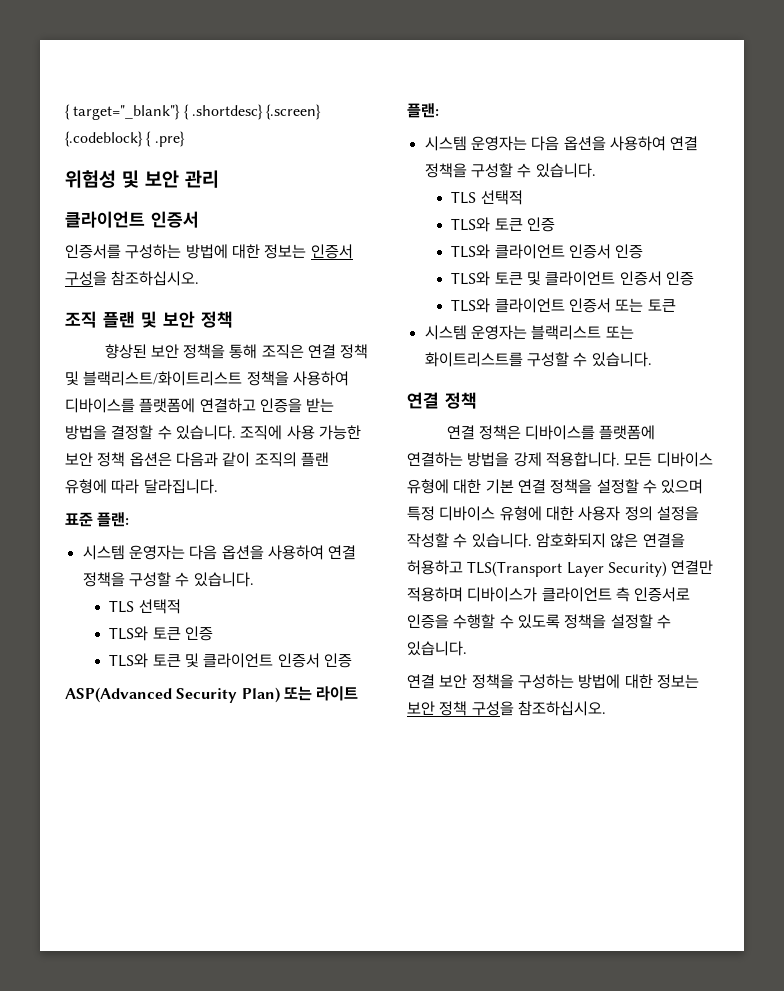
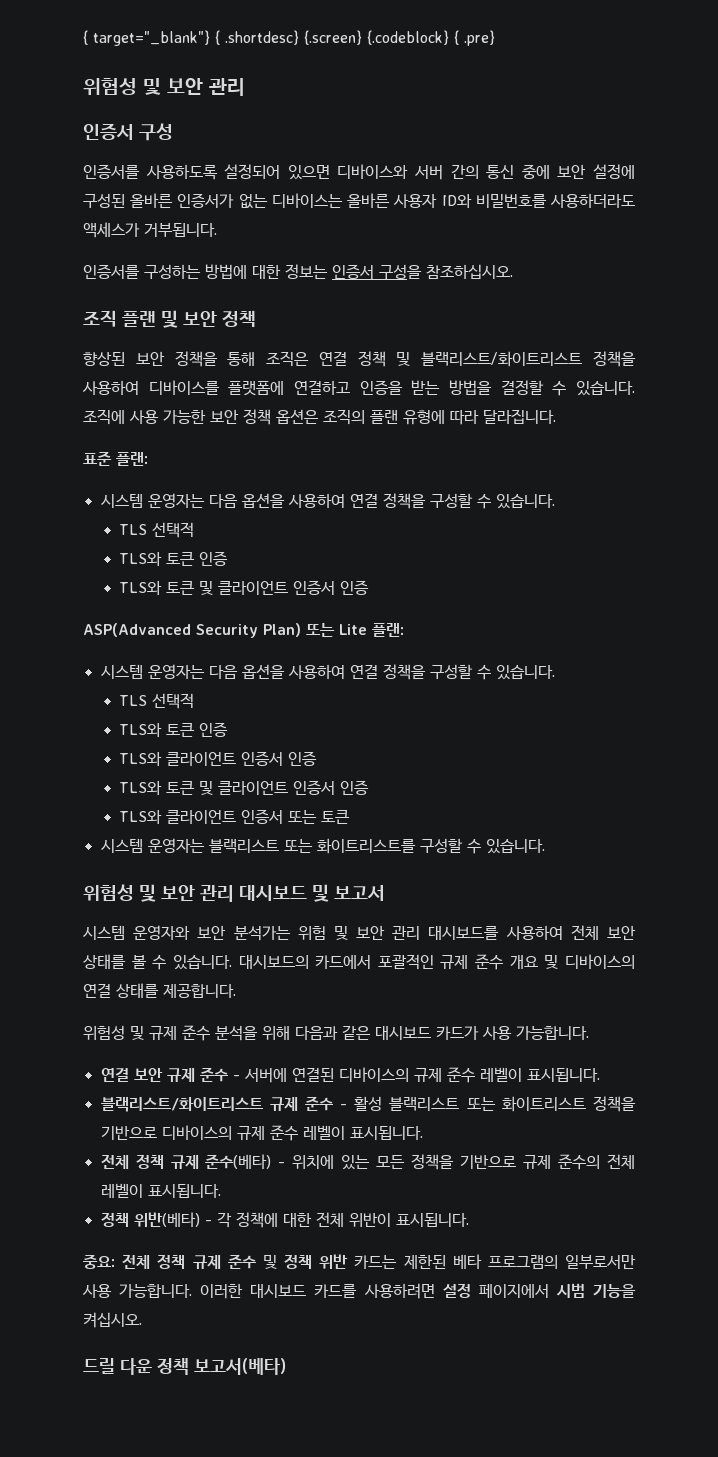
  { target="_blank"} { .shortdesc} {.screen} {.codeblock} { .pre}
  위험성 및 보안 관리
- 클라이언트 인증서
+ 인증서 구성
+ 인증서를 사용하도록 설정되어 있으면 디바이스와 서버 간의 통신 중에 보안 설정에 구성된 올바른 인증서가 없는 디바이스는 올바른 사용자 ID와 비밀번호를 사용하더라도 액세스가 거부됩니다.
- 조직에 사용 가능한 보안 정책 옵션은 다음과 같이 조직의 플랜 유형에 따라 달라집니다.
+ 조직에 사용 가능한 보안 정책 옵션은 조직의 플랜 유형에 따라 달라집니다.
- ASP(Advanced Security Plan) 또는 라이트 플랜:
+ ASP(Advanced Security Plan) 또는 Lite 플랜:
  시스템 운영자는 블랙리스트 또는 화이트리스트를 구성할 수 있습니다.
- 연결 정책
- 연결 정책은 디바이스를 플랫폼에 연결하는 방법을 강제 적용합니다. 모든 디바이스 유형에 대한 기본 연결 정책을 설정할 수 있으며 특정 디바이스 유형에 대한 사용자 정의 설정을 작성할 수 있습니다. 암호화되지 않은 연결을 허용하고 TLS(Transport Layer Security) 연결만 적용하며 디바이스가 클라이언트 측 인증서로 인증을 수행할 수 있도록 정책을 설정할 수 있습니다.
- 연결 보안 정책을 구성하는 방법에 대한 정보는 보안 정책 구성을 참조하십시오.
+ 위험성 및 보안 관리 대시보드 및 보고서
+ 시스템 운영자와 보안 분석가는 위험 및 보안 관리 대시보드를 사용하여 전체 보안 상태를 볼 수 있습니다. 대시보드의 카드에서 포괄적인 규제 준수 개요 및 디바이스의 연결 상태를 제공합니다.
+ 위험성 및 규제 준수 분석을 위해 다음과 같은 대시보드 카드가 사용 가능합니다.
+ 연결 보안 규제 준수 - 서버에 연결된 디바이스의 규제 준수 레벨이 표시됩니다.
+ 블랙리스트/화이트리스트 규제 준수 - 활성 블랙리스트 또는 화이트리스트 정책을 기반으로 디바이스의 규제 준수 레벨이 표시됩니다.
+ 전체 정책 규제 준수(베타) - 위치에 있는 모든 정책을 기반으로 규제 준수의 전체 레벨이 표시됩니다.
+ 정책 위반(베타) - 각 정책에 대한 전체 위반이 표시됩니다.
+ 중요: 전체 정책 규제 준수 및 정책 위반 카드는 제한된 베타 프로그램의 일부로서만 사용 가능합니다. 이러한 대시보드 카드를 사용하려면 설정 페이지에서 시범 기능을 켜십시오.
+ 드릴 다운 정책 보고서(베타)

